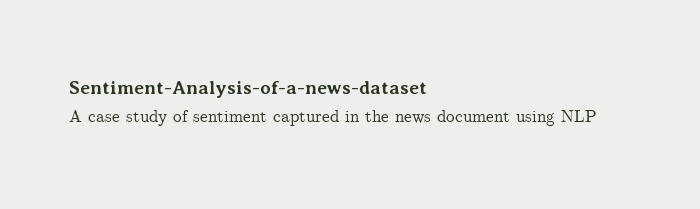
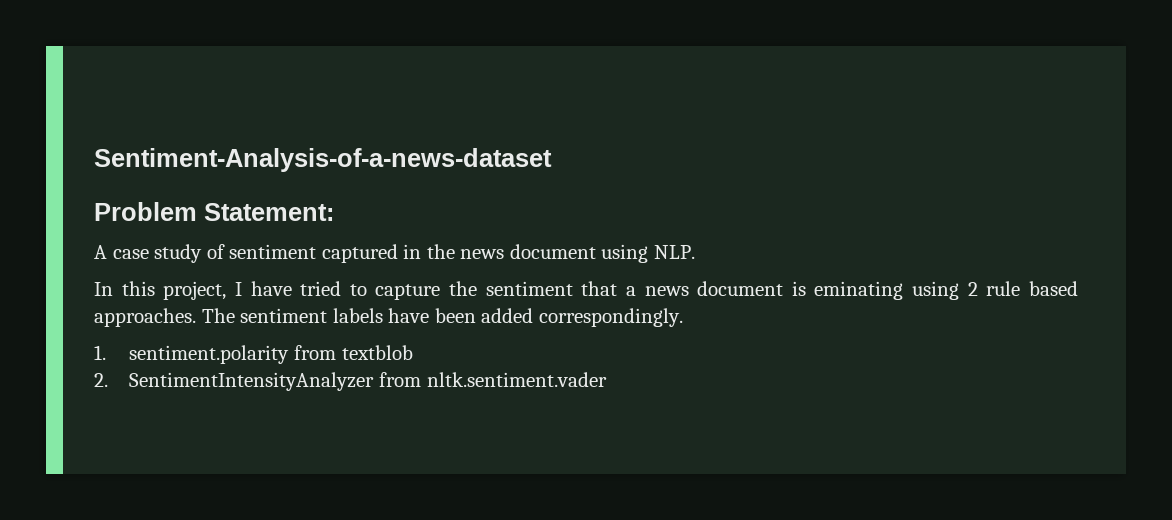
+ Problem Statement:
- A case study of sentiment captured in the news document using NLP
+ A case study of sentiment captured in the news document using NLP.
+ In this project, I have tried to capture the sentiment that a news document is eminating using 2 rule based approaches. The sentiment labels have been added correspondingly.
+ 1. sentiment.polarity from textblob
+ 2. SentimentIntensityAnalyzer from nltk.sentiment.vader

